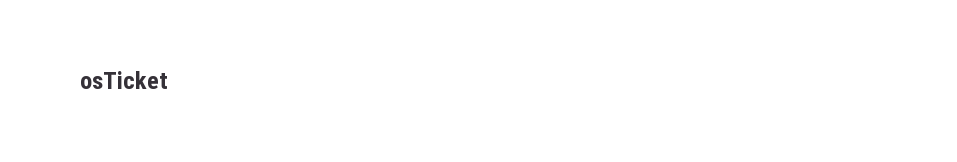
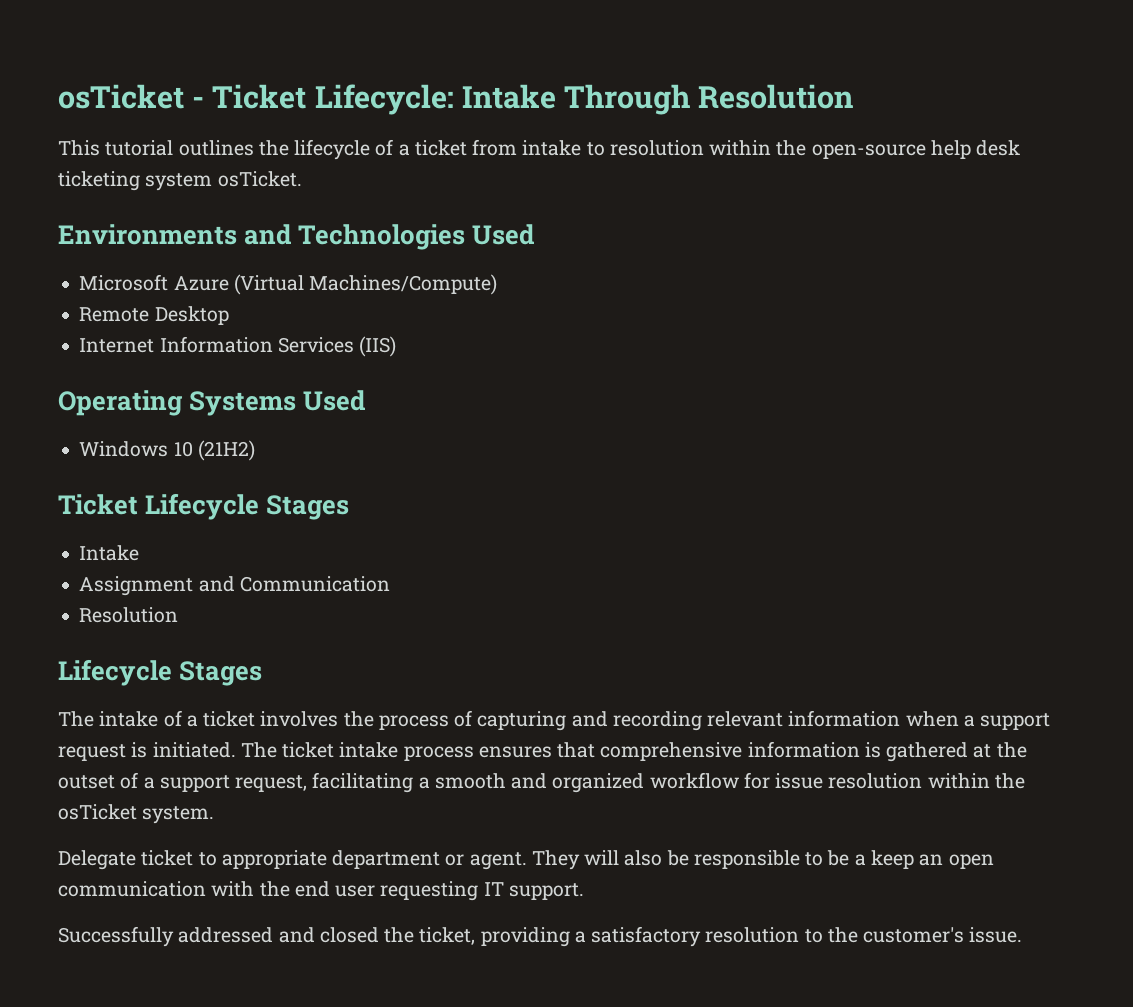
- osTicket
+ osTicket - Ticket Lifecycle: Intake Through Resolution
+ This tutorial outlines the lifecycle of a ticket from intake to resolution within the open-source help desk ticketing system osTicket.
+ Environments and Technologies Used
+ Microsoft Azure (Virtual Machines/Compute)
+ Remote Desktop
+ Internet Information Services (IIS)
+ Operating Systems Used
+ Windows 10 (21H2)
+ Ticket Lifecycle Stages
+ Intake
+ Assignment and Communication
+ Resolution
+ Lifecycle Stages
+ The intake of a ticket involves the process of capturing and recording relevant information when a support request is initiated. The ticket intake process ensures that comprehensive information is gathered at the outset of a support request, facilitating a smooth and organized workflow for issue resolution within the osTicket system.
+ Delegate ticket to appropriate department or agent. They will also be responsible to be a keep an open communication with the end user requesting IT support.
+ Successfully addressed and closed the ticket, providing a satisfactory resolution to the customer's issue.

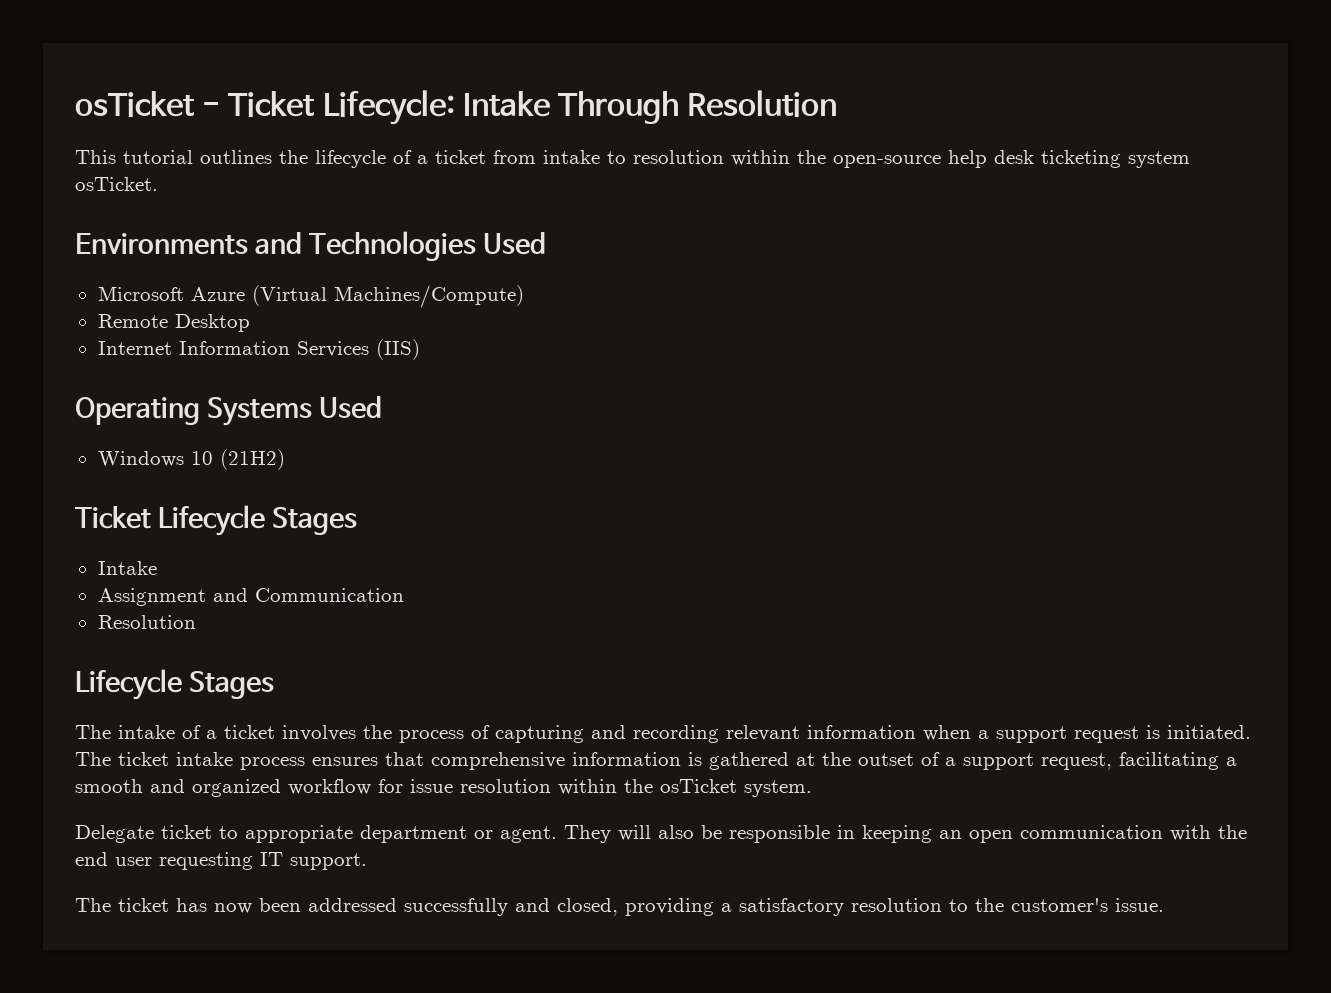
- They will also be responsible to be a keep an open communication with the end user requesting IT support.
+ They will also be responsible in keeping an open communication with the end user requesting IT support.
- Successfully addressed and closed the ticket, providing a satisfactory resolution to the customer's issue.
+ The ticket has now been addressed successfully and closed, providing a satisfactory resolution to the customer's issue.

